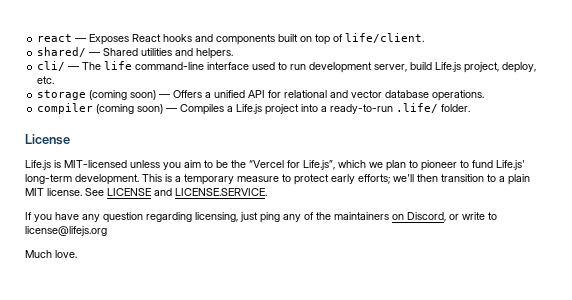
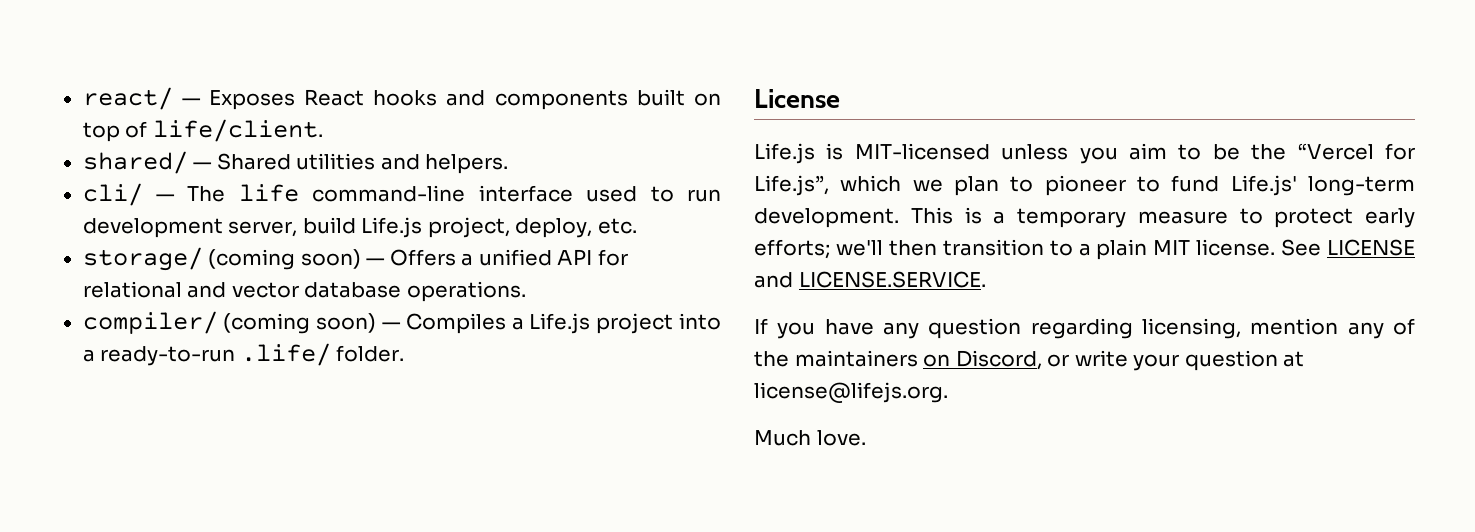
- react — Exposes React hooks and components built on top of life/client.
+ react/ — Exposes React hooks and components built on top of life/client.
- storage (coming soon) — Offers a unified API for relational and vector database operations.
+ storage/ (coming soon) — Offers a unified API for relational and vector database operations.
- compiler (coming soon) — Compiles a Life.js project into a ready-to-run .life/ folder.
+ compiler/ (coming soon) — Compiles a Life.js project into a ready-to-run .life/ folder.
- If you have any question regarding licensing, just ping any of the maintainers on Discord, or write to license@lifejs.org
+ If you have any question regarding licensing, mention any of the maintainers on Discord, or write your question at license@lifejs.org.

